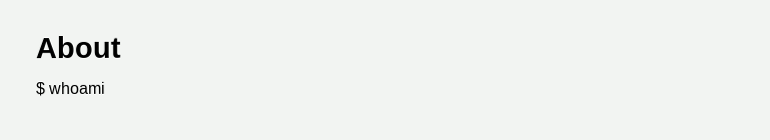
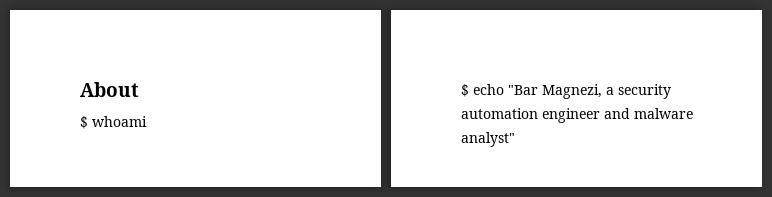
+ $ echo "Bar Magnezi, a security automation engineer and malware analyst"

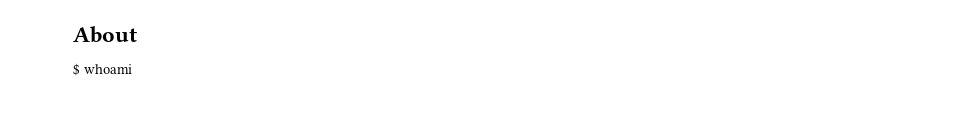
- $ echo "Bar Magnezi, a security automation engineer and malware analyst"

